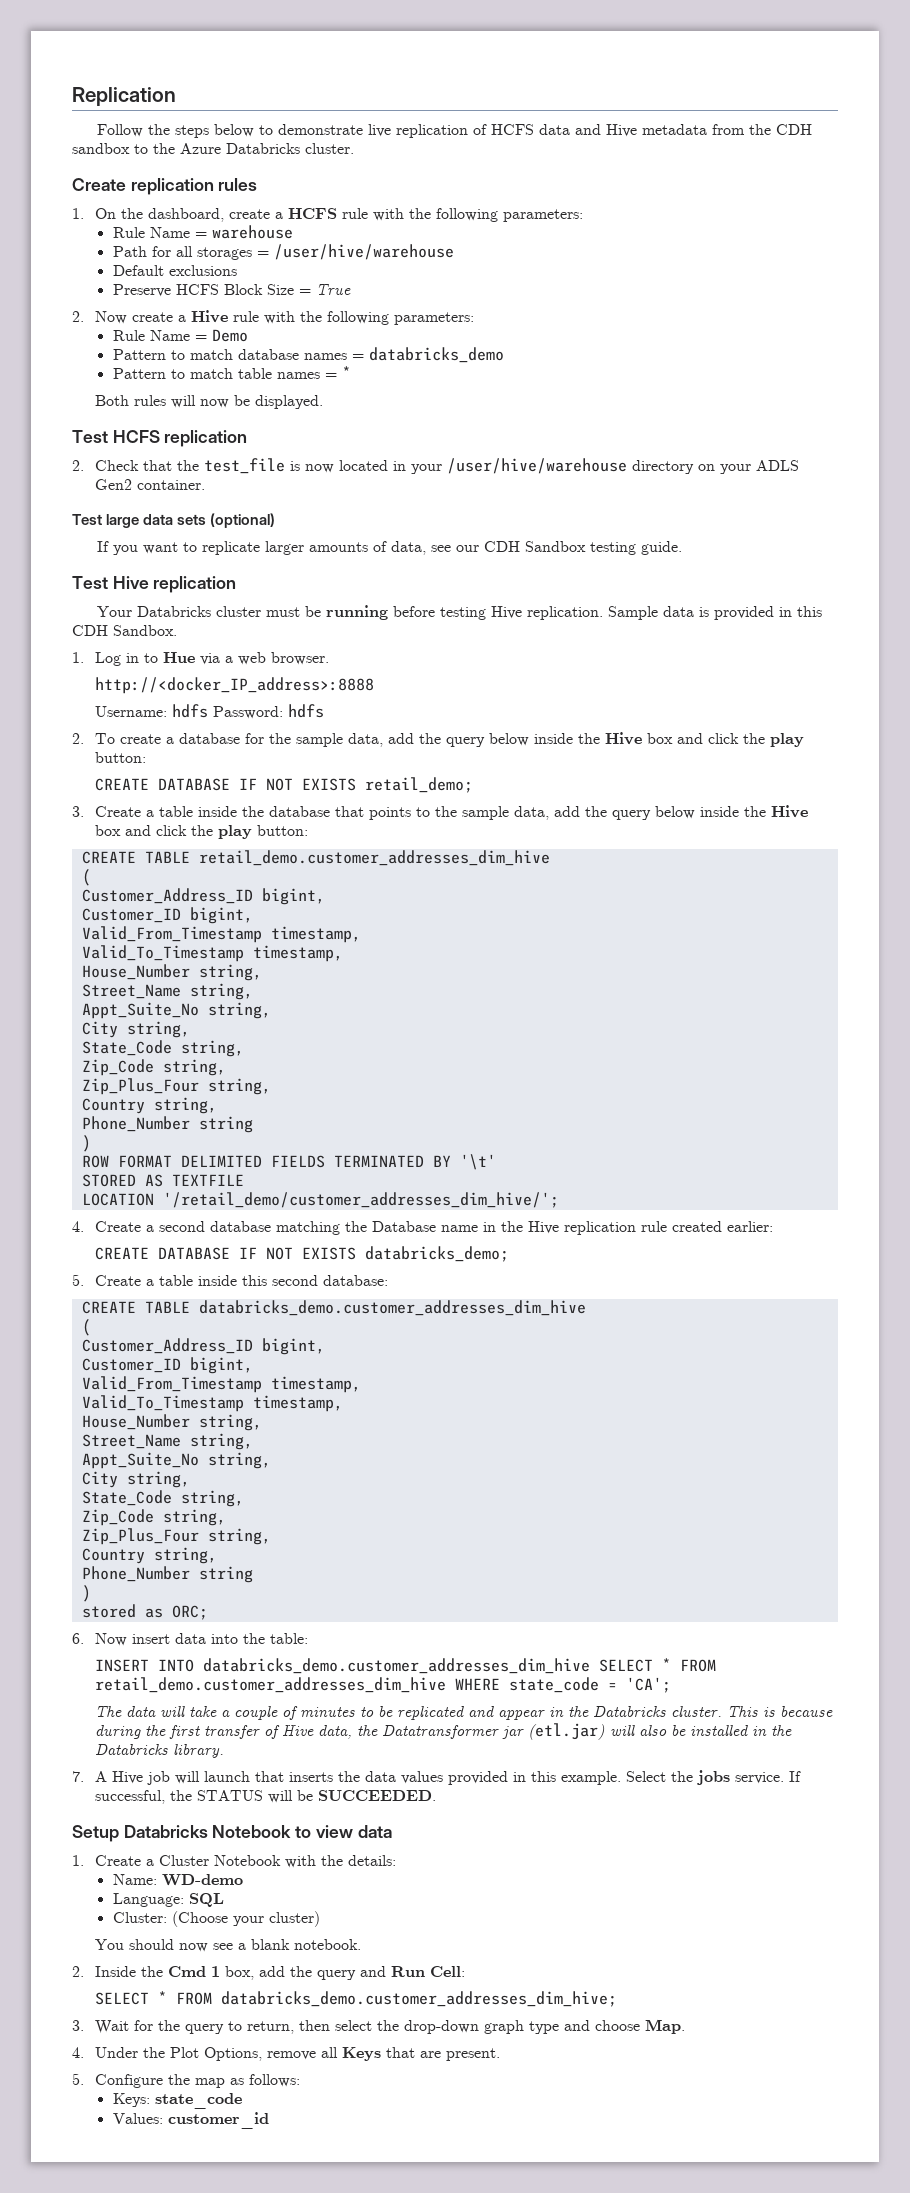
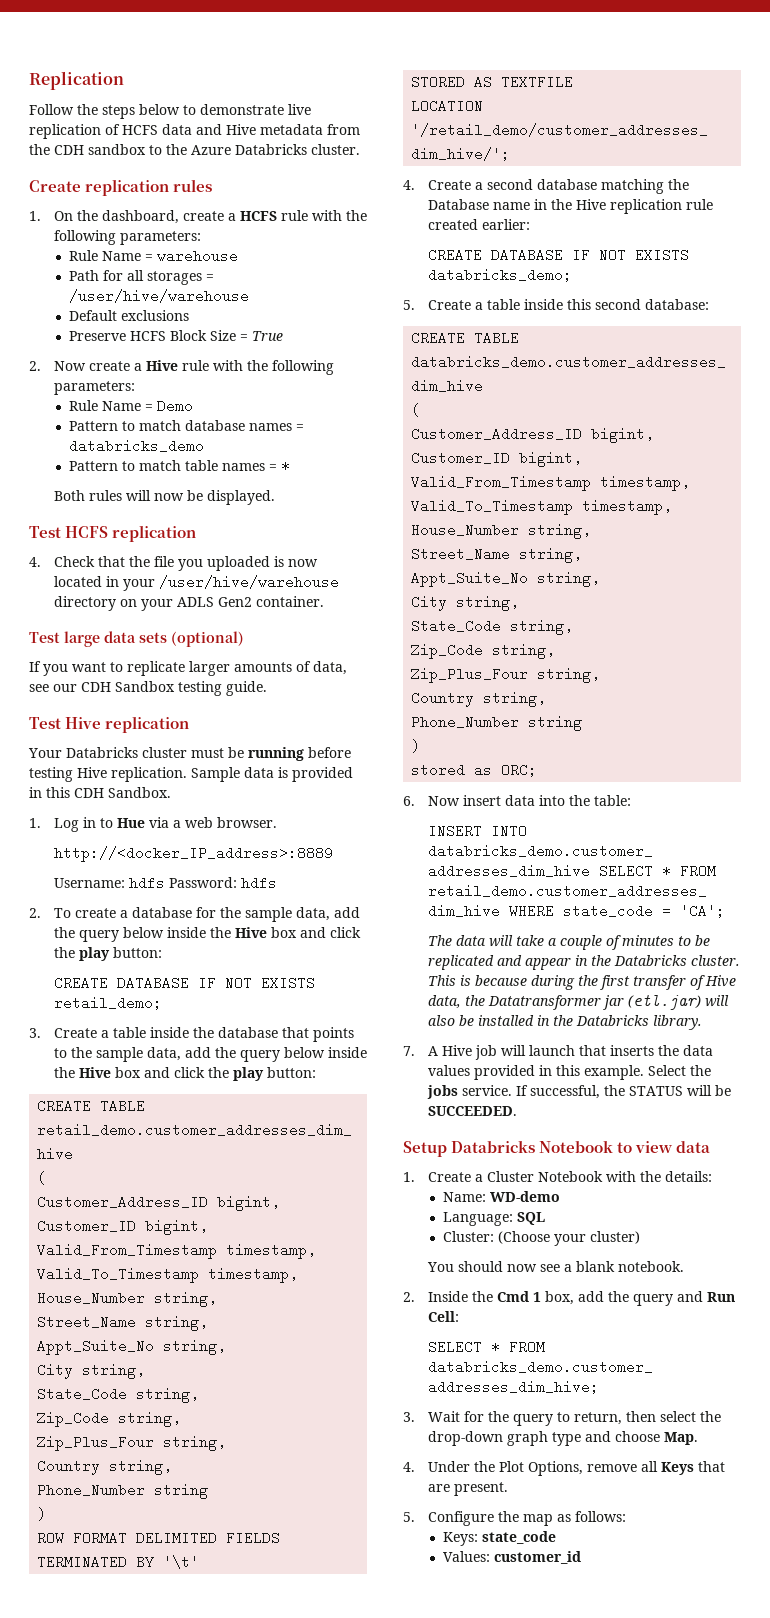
- 2. Check that the test_file is now located in your /user/hive/warehouse directory on your ADLS Gen2 container.
+ 4. Check that the file you uploaded is now located in your /user/hive/warehouse directory on your ADLS Gen2 container.
- http://<docker_IP_address>:8888
+ http://<docker_IP_address>:8889

